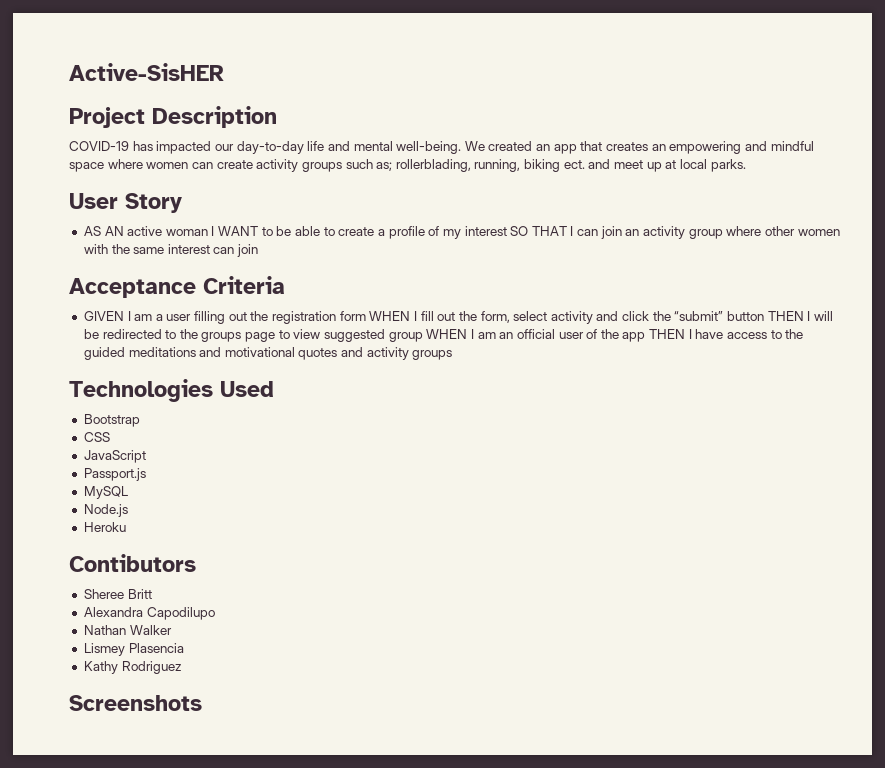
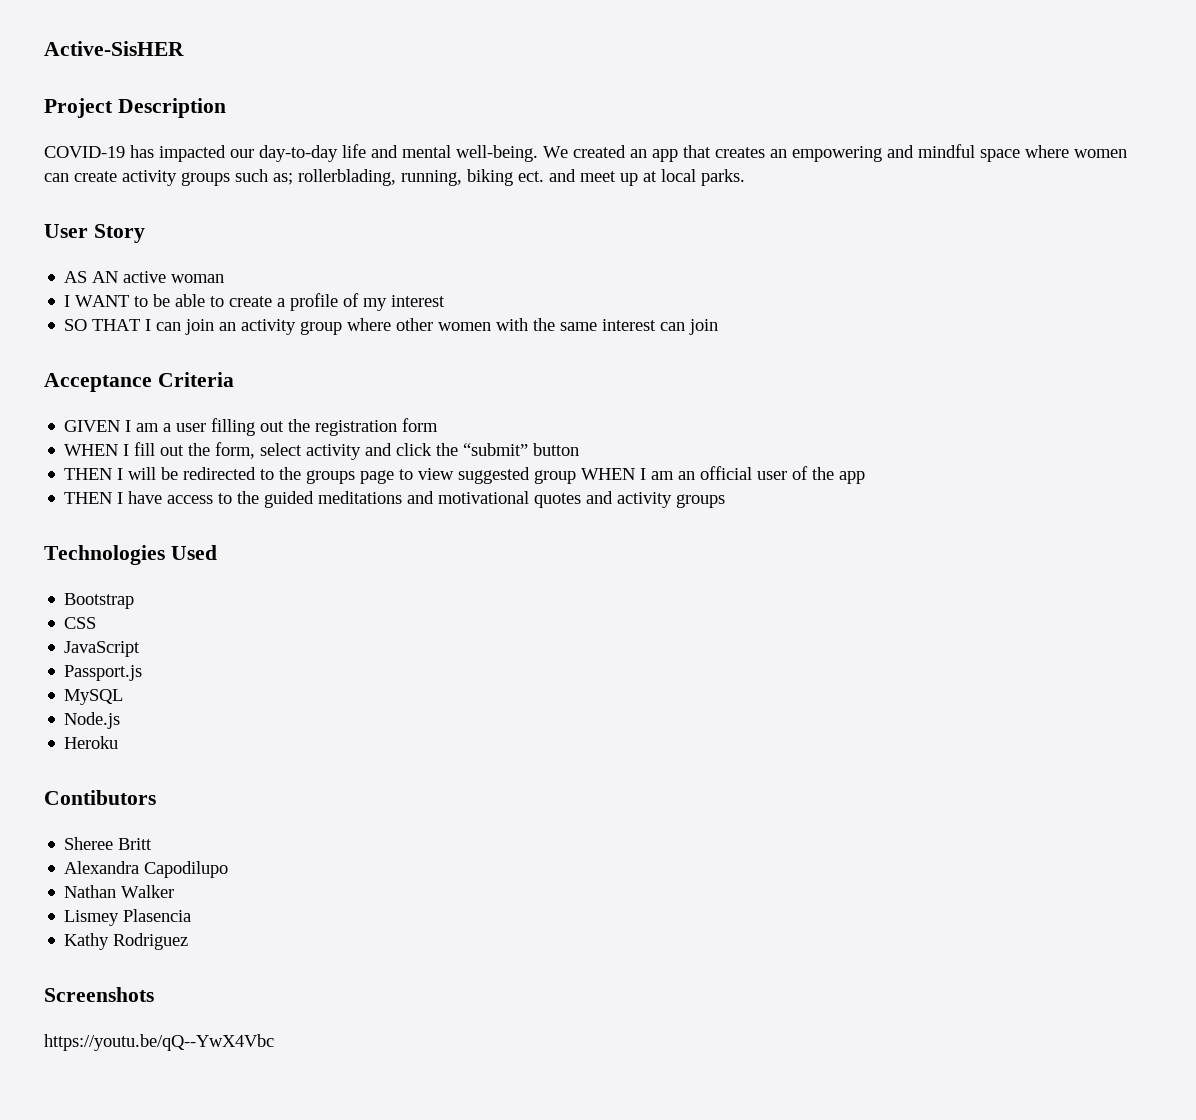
- AS AN active woman I WANT to be able to create a profile of my interest SO THAT I can join an activity group where other women with the same interest can join
+ AS AN active woman
+ I WANT to be able to create a profile of my interest
+ SO THAT I can join an activity group where other women with the same interest can join
- GIVEN I am a user filling out the registration form WHEN I fill out the form, select activity and click the “submit” button THEN I will be redirected to the groups page to view suggested group WHEN I am an official user of the app THEN I have access to the guided meditations and motivational quotes and activity groups
+ GIVEN I am a user filling out the registration form
+ WHEN I fill out the form, select activity and click the “submit” button
+ THEN I will be redirected to the groups page to view suggested group WHEN I am an official user of the app
+ THEN I have access to the guided meditations and motivational quotes and activity groups
+ https://youtu.be/qQ--YwX4Vbc

